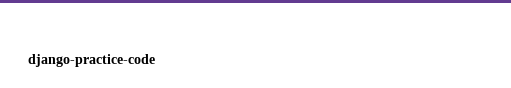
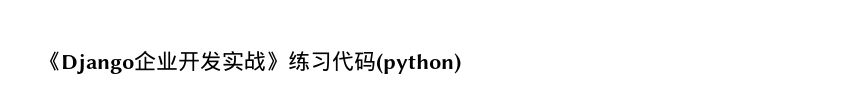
- django-practice-code
+ 《Django企业开发实战》练习代码(python)

